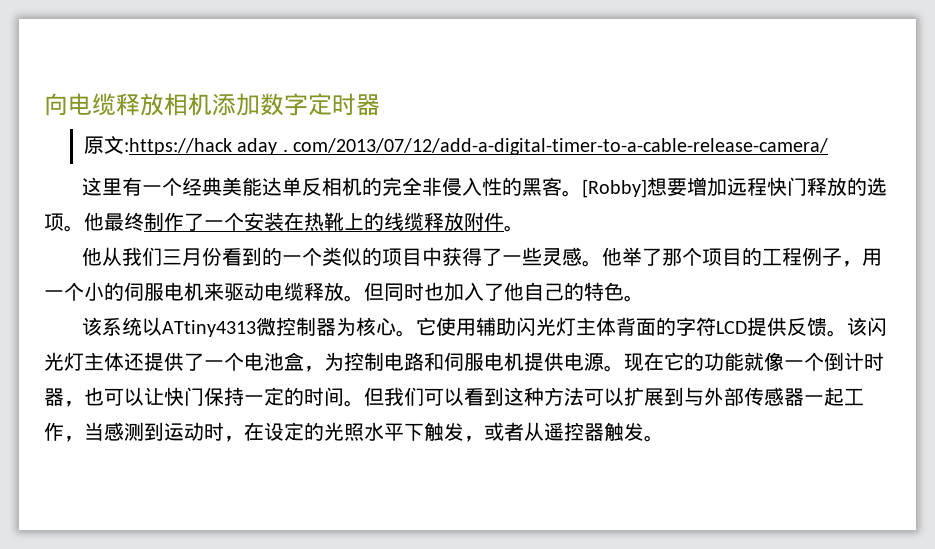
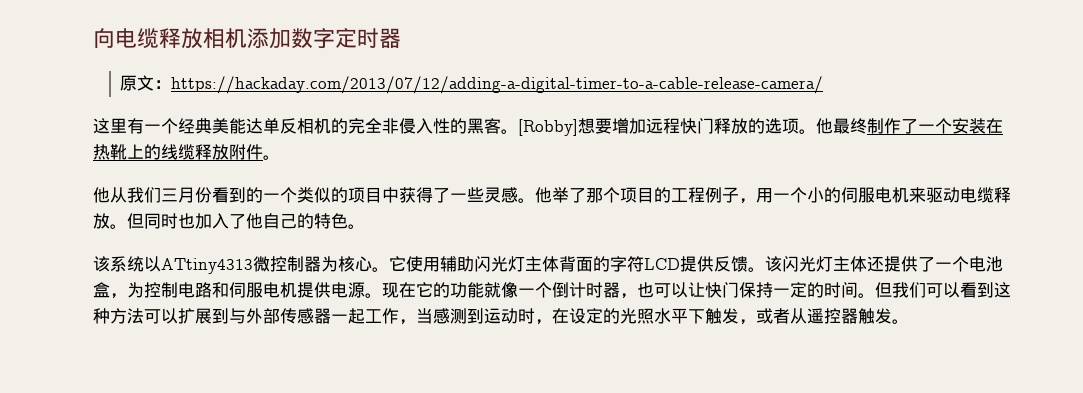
- 原文:https://hack aday . com/2013/07/12/add-a-digital-timer-to-a-cable-release-camera/
+ 原文：https://hackaday.com/2013/07/12/adding-a-digital-timer-to-a-cable-release-camera/

